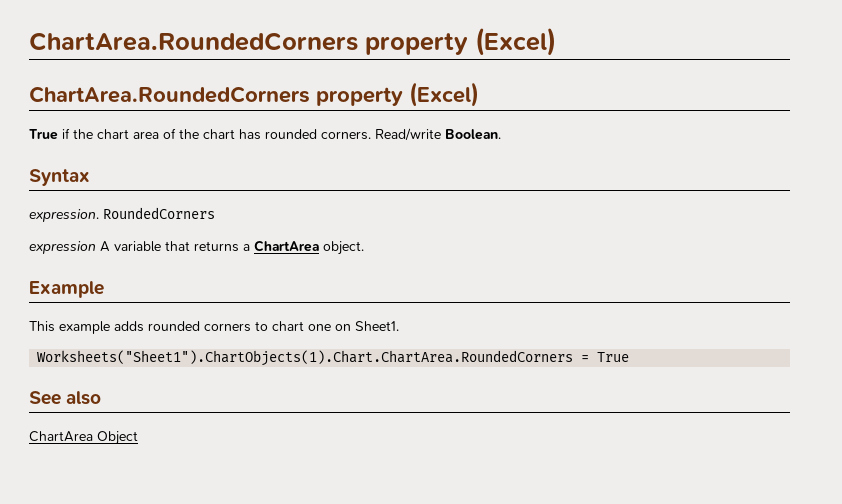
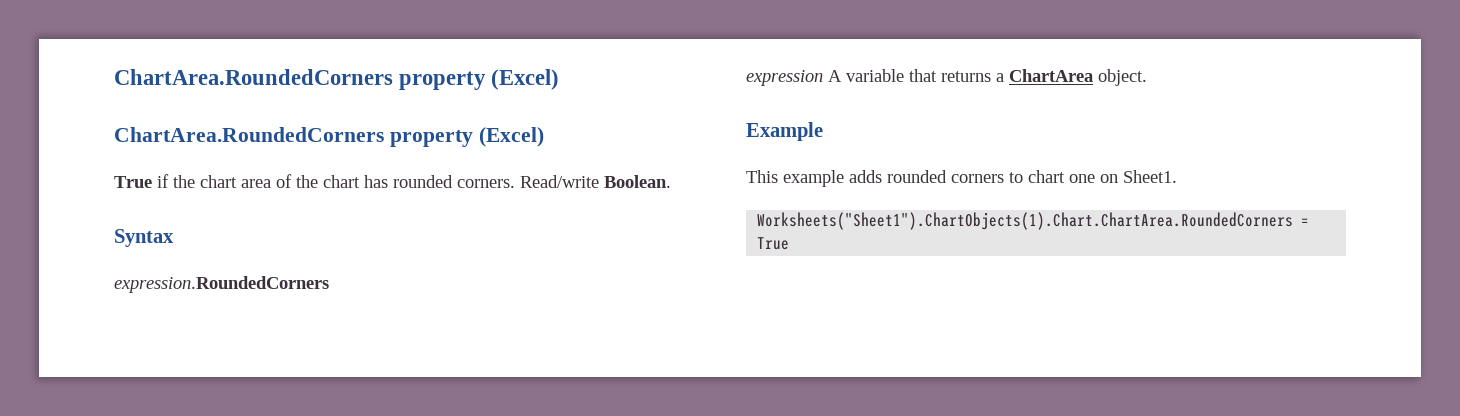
- expression. RoundedCorners
+ expression.RoundedCorners
- See also
- ChartArea Object

